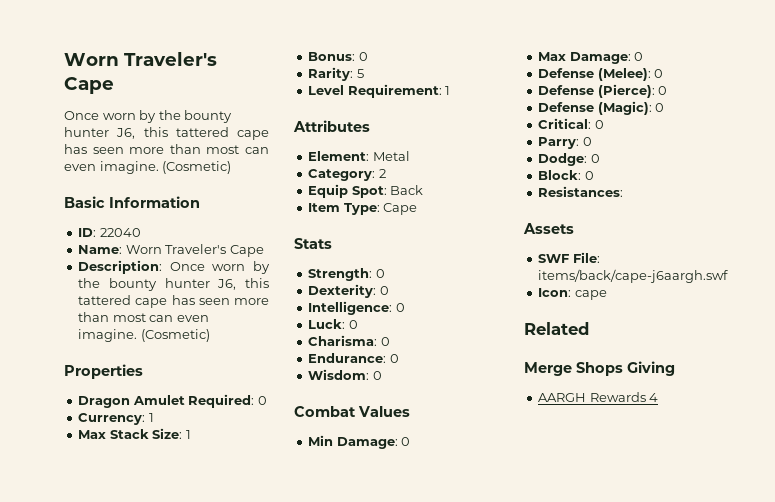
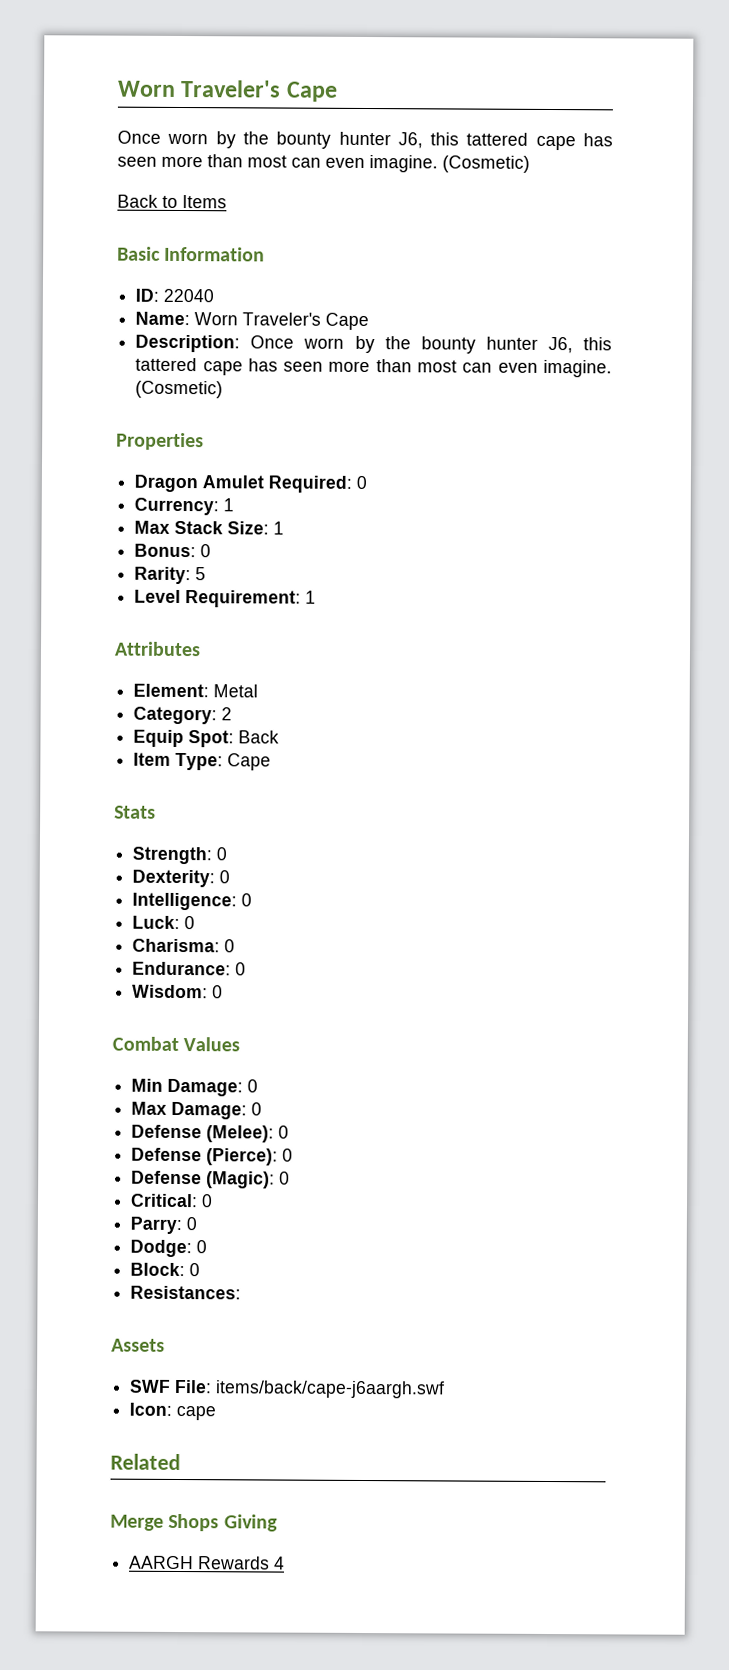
+ Back to Items

